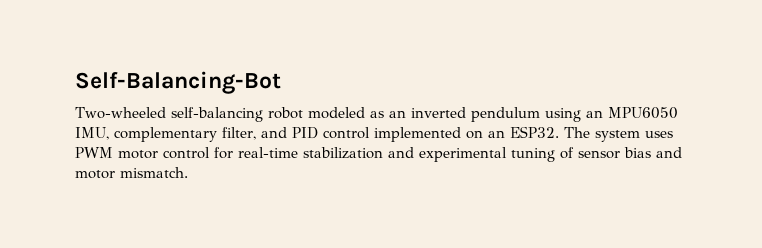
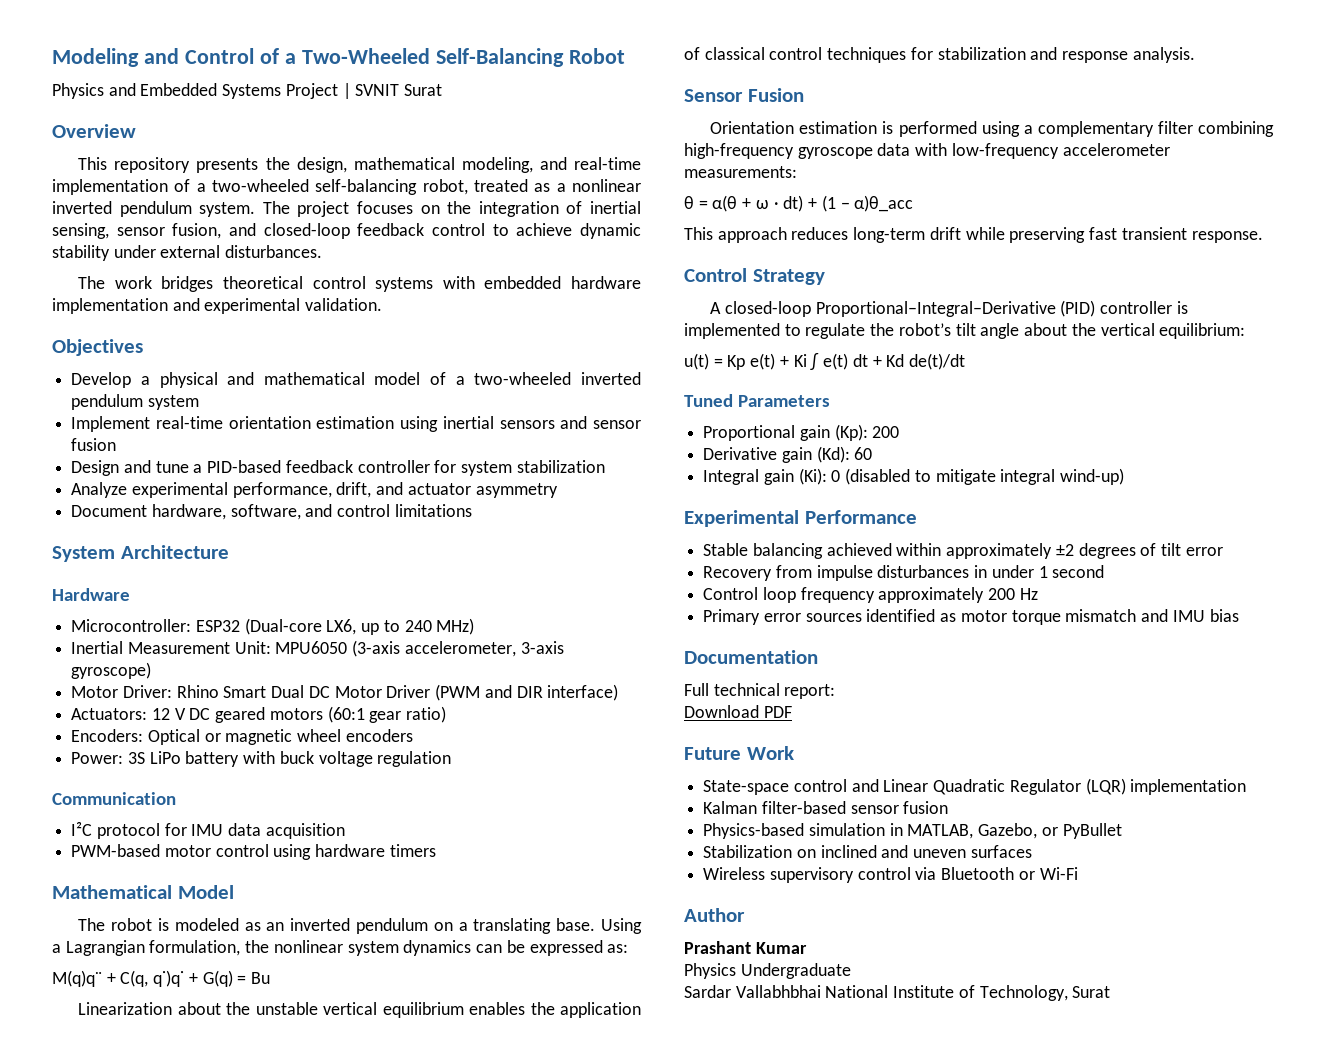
- Self-Balancing-Bot
- Two-wheeled self-balancing robot modeled as an inverted pendulum using an MPU6050 IMU, complementary filter, and PID control implemented on an ESP32. The system uses PWM motor control for real-time stabilization and experimental tuning of sensor bias and motor mismatch.
+ Modeling and Control of a Two-Wheeled Self-Balancing Robot
+ Physics and Embedded Systems Project | SVNIT Surat
+ Overview
+ This repository presents the design, mathematical modeling, and real-time implementation of a two-wheeled self-balancing robot, treated as a nonlinear inverted pendulum system. The project focuses on the integration of inertial sensing, sensor fusion, and closed-loop feedback control to achieve dynamic stability under external disturbances.
+ The work bridges theoretical control systems with embedded hardware implementation and experimental validation.
+ Objectives
+ Develop a physical and mathematical model of a two-wheeled inverted pendulum system
+ Implement real-time orientation estimation using inertial sensors and sensor fusion
+ Design and tune a PID-based feedback controller for system stabilization
+ Analyze experimental performance, drift, and actuator asymmetry
+ Document hardware, software, and control limitations
+ System Architecture
+ Hardware
+ Microcontroller: ESP32 (Dual-core LX6, up to 240 MHz)
+ Inertial Measurement Unit: MPU6050 (3-axis accelerometer, 3-axis gyroscope)
+ Motor Driver: Rhino Smart Dual DC Motor Driver (PWM and DIR interface)
+ Actuators: 12 V DC geared motors (60:1 gear ratio)
+ Encoders: Optical or magnetic wheel encoders
+ Power: 3S LiPo battery with buck voltage regulation
+ Communication
+ I²C protocol for IMU data acquisition
+ PWM-based motor control using hardware timers
+ Mathematical Model
+ The robot is modeled as an inverted pendulum on a translating base. Using a Lagrangian formulation, the nonlinear system dynamics can be expressed as:
+ M(q)q¨ + C(q, q˙)q˙ + G(q) = Bu
+ Linearization about the unstable vertical equilibrium enables the application of classical control techniques for stabilization and response analysis.
+ Sensor Fusion
+ Orientation estimation is performed using a complementary filter combining high-frequency gyroscope data with low-frequency accelerometer measurements:
+ θ = α(θ + ω · dt) + (1 − α)θ_acc
+ This approach reduces long-term drift while preserving fast transient response.
+ Control Strategy
+ A closed-loop Proportional–Integral–Derivative (PID) controller is implemented to regulate the robot’s tilt angle about the vertical equilibrium:
+ u(t) = Kp e(t) + Ki ∫ e(t) dt + Kd de(t)/dt
+ Tuned Parameters
+ Proportional gain (Kp): 200
+ Derivative gain (Kd): 60
+ Integral gain (Ki): 0 (disabled to mitigate integral wind-up)
+ Experimental Performance
+ Stable balancing achieved within approximately ±2 degrees of tilt error
+ Recovery from impulse disturbances in under 1 second
+ Control loop frequency approximately 200 Hz
+ Primary error sources identified as motor torque mismatch and IMU bias
+ Documentation
+ Full technical report:
+ Download PDF
+ Future Work
+ State-space control and Linear Quadratic Regulator (LQR) implementation
+ Kalman filter-based sensor fusion
+ Physics-based simulation in MATLAB, Gazebo, or PyBullet
+ Stabilization on inclined and uneven surfaces
+ Wireless supervisory control via Bluetooth or Wi-Fi
+ Author
+ Prashant Kumar
+ Physics Undergraduate
+ Sardar Vallabhbhai National Institute of Technology, Surat

